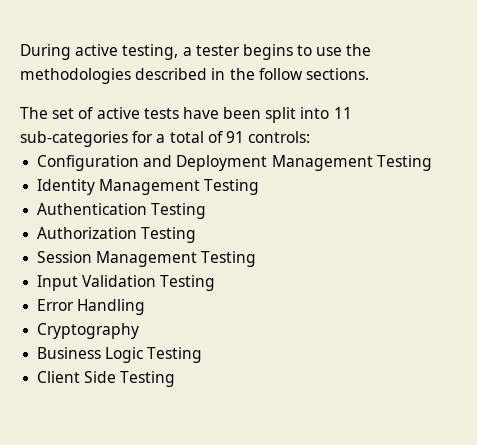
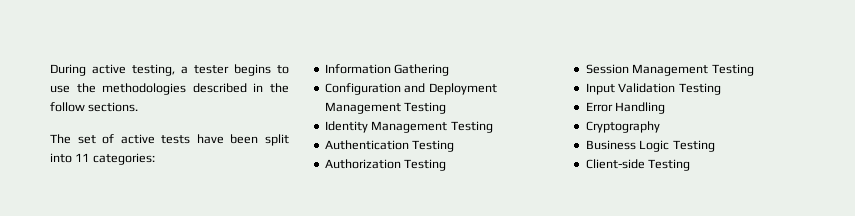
- The set of active tests have been split into 11 sub-categories for a total of 91 controls:
+ The set of active tests have been split into 11 categories:
+ Information Gathering
- Client Side Testing
+ Client-side Testing

